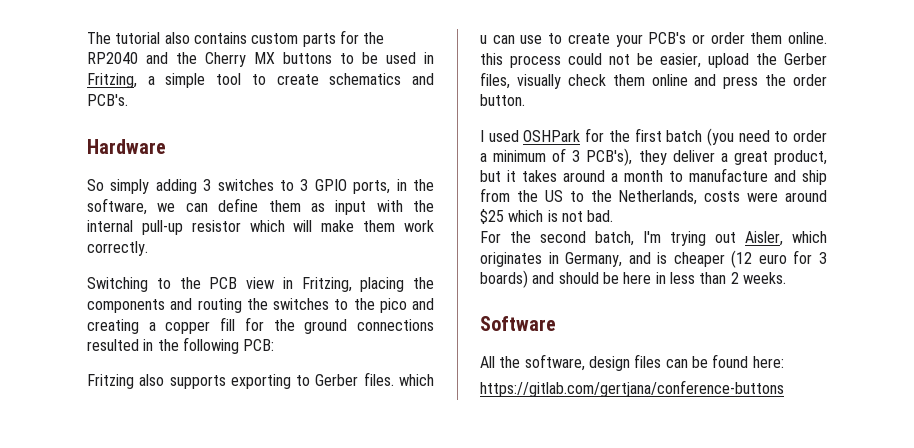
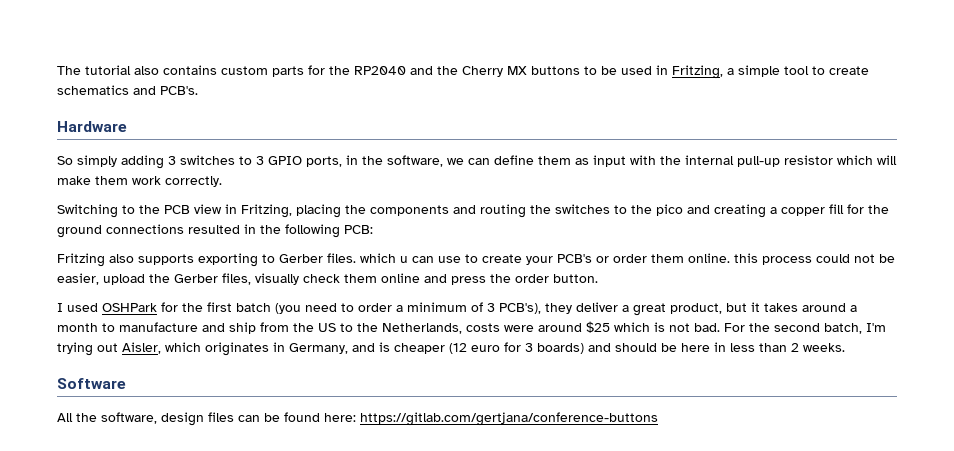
- I used OSHPark for the first batch (you need to order a minimum of 3 PCB's), they deliver a great product, but it takes around a month to manufacture and ship from the US to the Netherlands, costs were around $25 which is not bad.
- For the second batch, I'm trying out Aisler, which originates in Germany, and is cheaper (12 euro for 3 boards) and should be here in less than 2 weeks.
+ I used OSHPark for the first batch (you need to order a minimum of 3 PCB's), they deliver a great product, but it takes around a month to manufacture and ship from the US to the Netherlands, costs were around $25 which is not bad. For the second batch, I'm trying out Aisler, which originates in Germany, and is cheaper (12 euro for 3 boards) and should be here in less than 2 weeks.
- All the software, design files can be found here:
- https://gitlab.com/gertjana/conference-buttons
+ All the software, design files can be found here: https://gitlab.com/gertjana/conference-buttons

